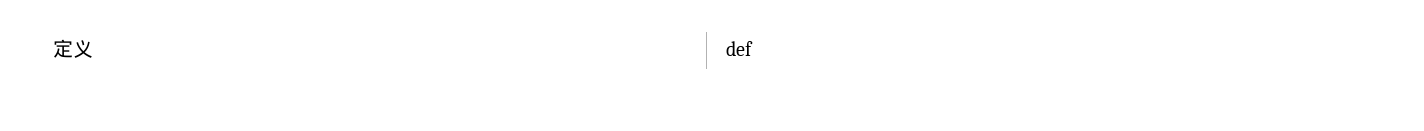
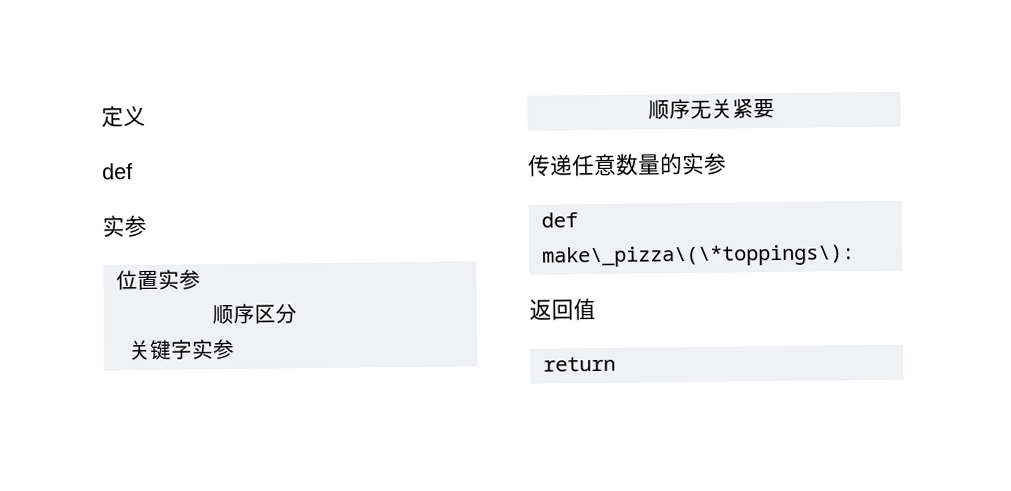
  定义
  def
+ 实参
+ 位置实参
+ 顺序区分
+ 关键字实参
+ 顺序无关紧要
+ 传递任意数量的实参
+ def make\_pizza\(\*toppings\):
+ 返回值
+ return

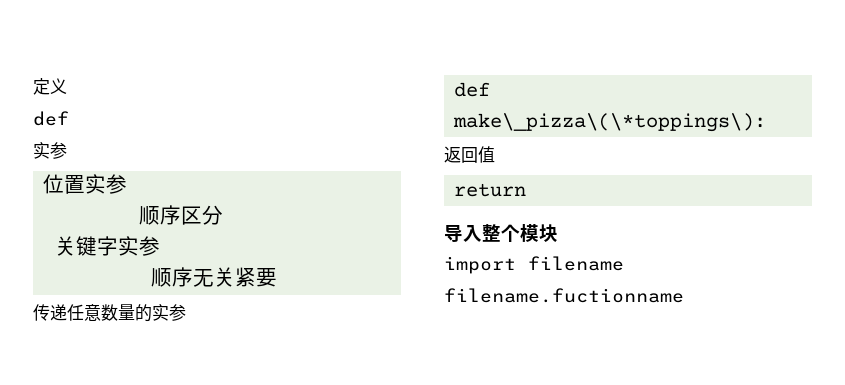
+ 导入整个模块
+ import filename
+ filename.fuctionname

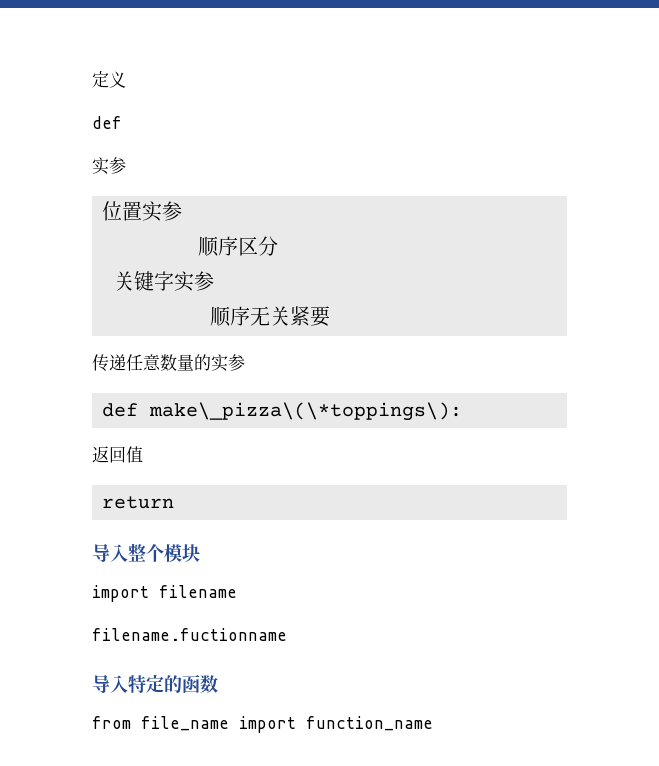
+ 导入特定的函数
+ from file_name import function_name

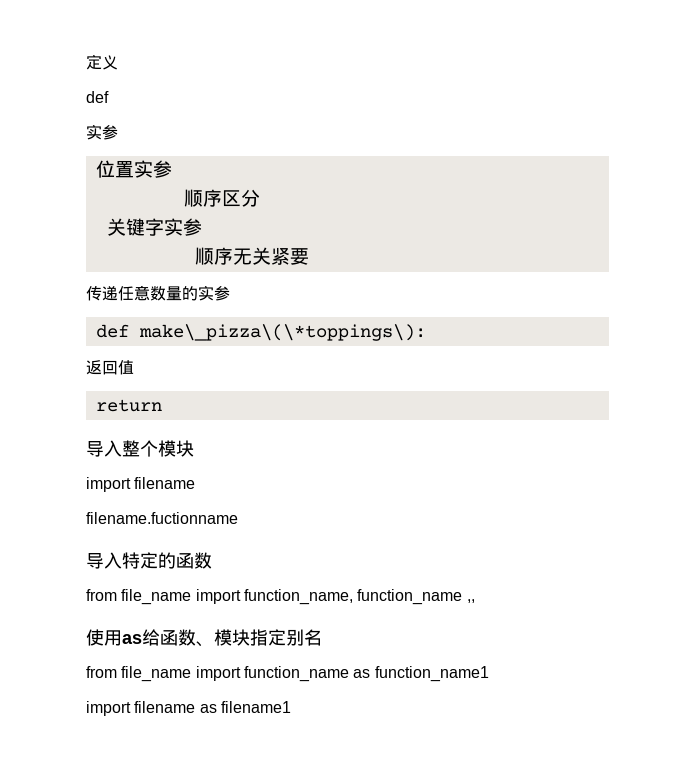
- from file_name import function_name
+ from file_name import function_name, function_name ,,
+ 使用as给函数、模块指定别名
+ from file_name import function_name as function_name1
+ import filename as filename1

